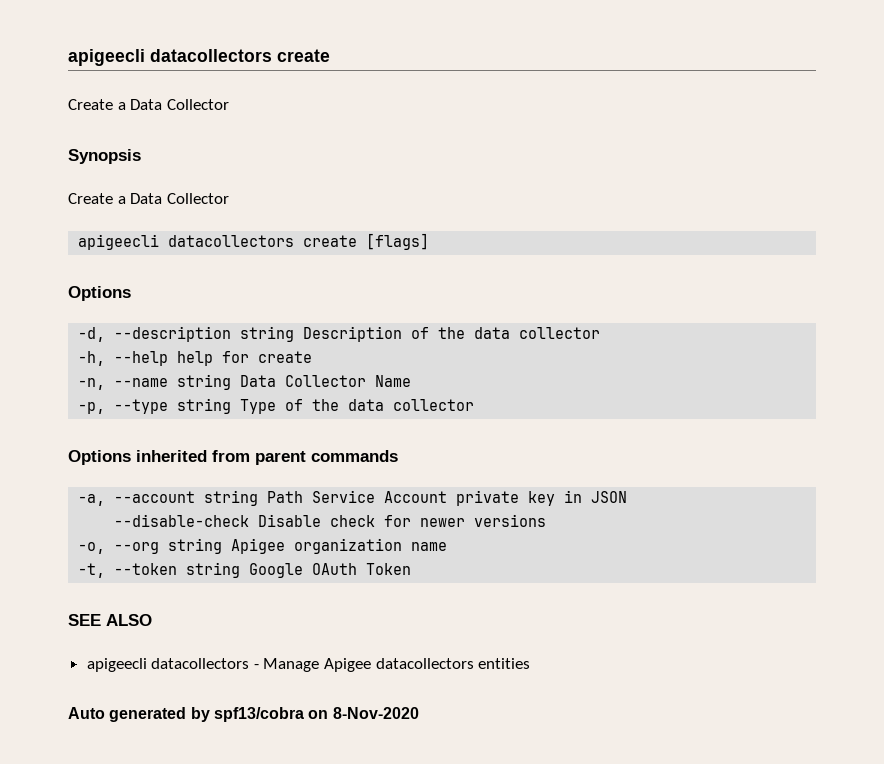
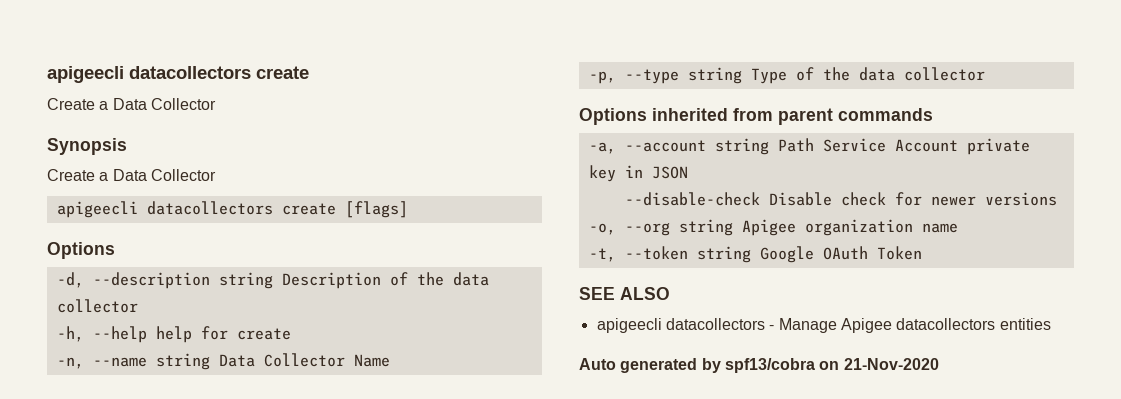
- Auto generated by spf13/cobra on 8-Nov-2020
+ Auto generated by spf13/cobra on 21-Nov-2020

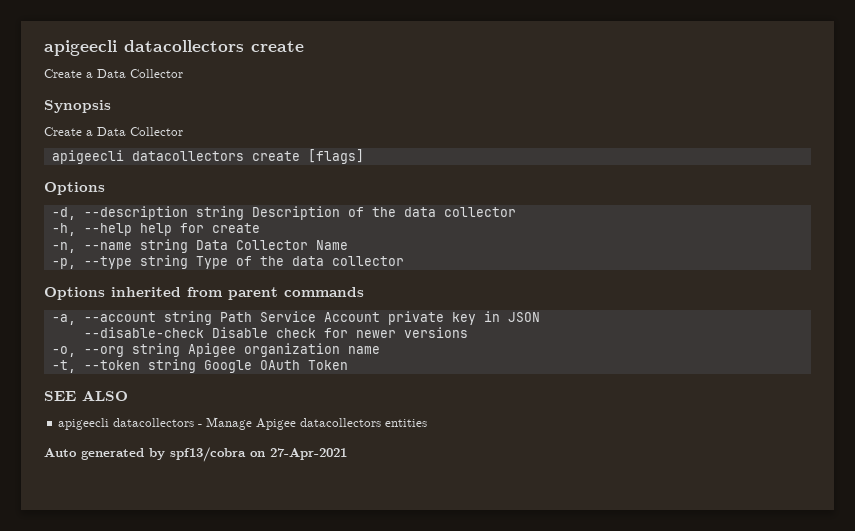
- Auto generated by spf13/cobra on 21-Nov-2020
+ Auto generated by spf13/cobra on 27-Apr-2021

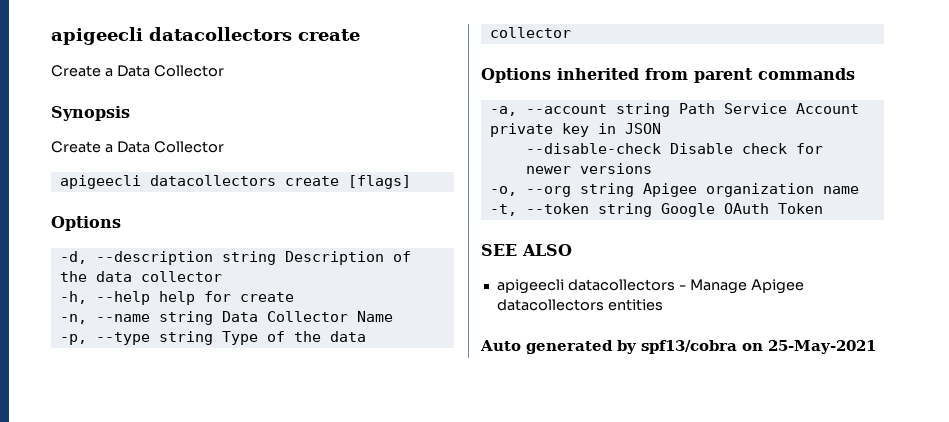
- Auto generated by spf13/cobra on 27-Apr-2021
+ Auto generated by spf13/cobra on 25-May-2021

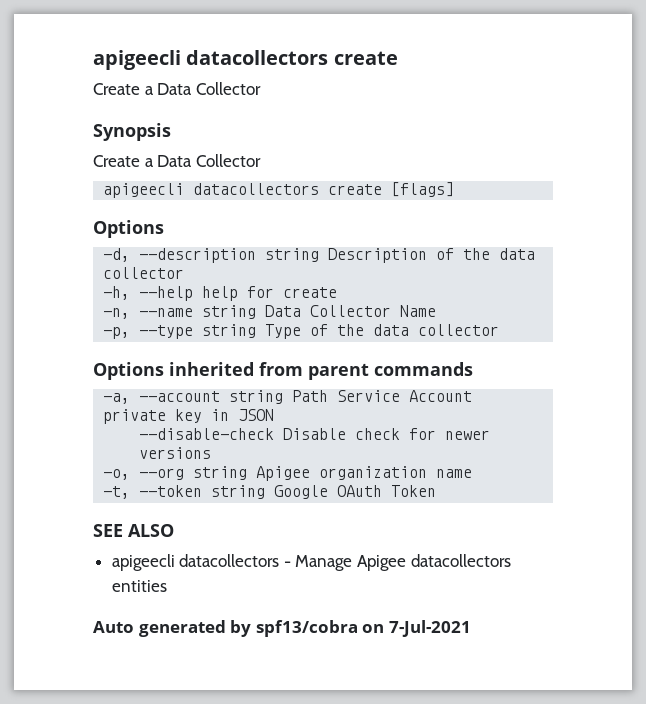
- Auto generated by spf13/cobra on 25-May-2021
+ Auto generated by spf13/cobra on 7-Jul-2021

